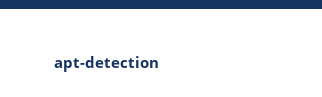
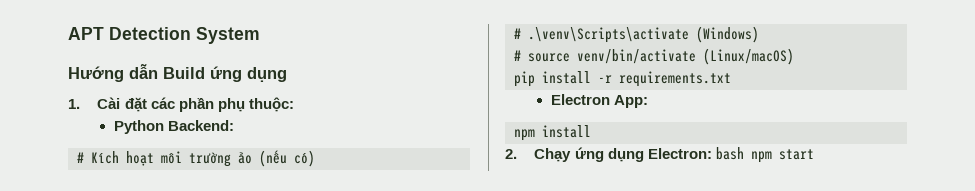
- apt-detection
+ APT Detection System
+ Hướng dẫn Build ứng dụng
+ 1. Cài đặt các phần phụ thuộc:
+ Python Backend:
+ # Kích hoạt môi trường ảo (nếu có)
+ # .\venv\Scripts\activate (Windows)
+ # source venv/bin/activate (Linux/macOS)
+ pip install -r requirements.txt
+ Electron App:
+ npm install
+ 2. Chạy ứng dụng Electron: bash npm start

